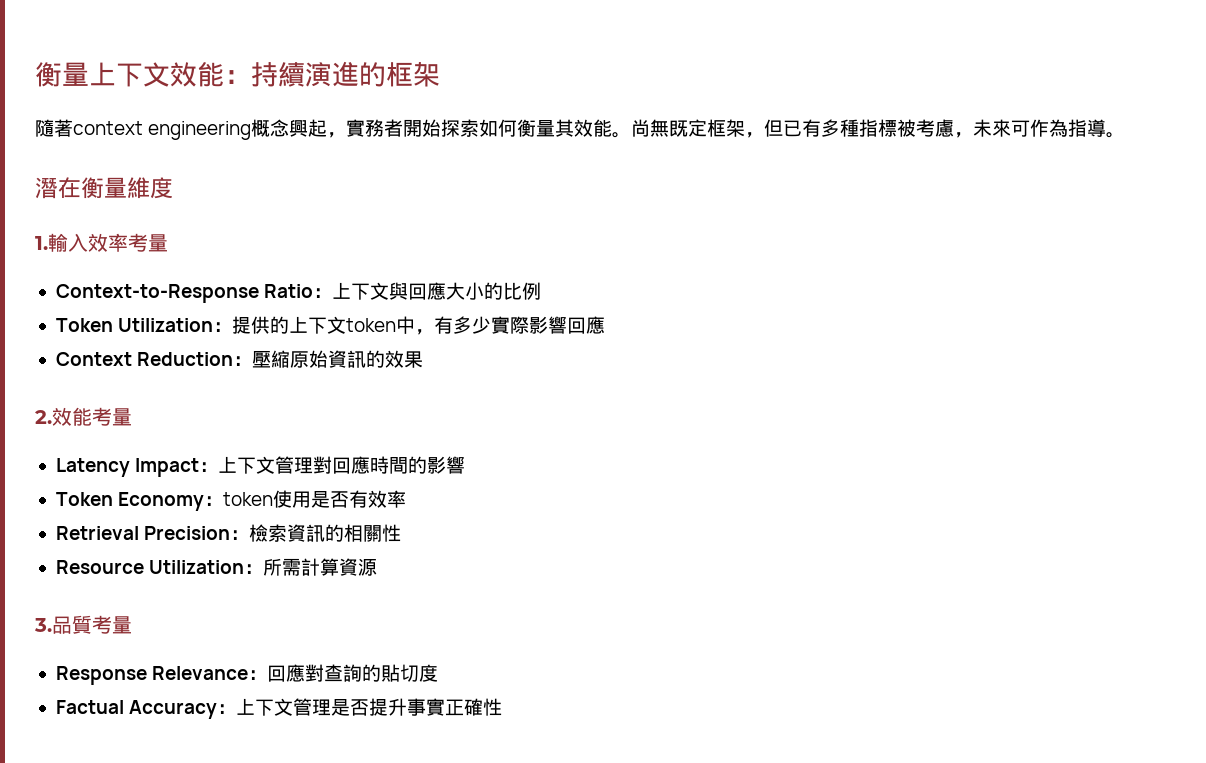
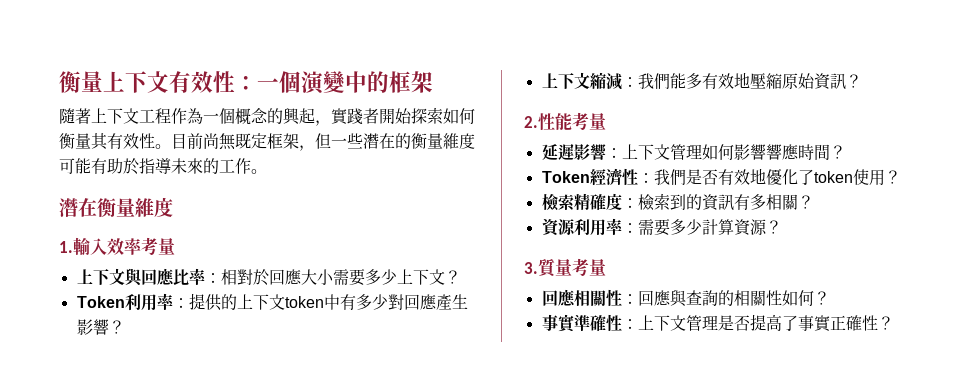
- 衡量上下文效能：持續演進的框架
- 隨著context engineering概念興起，實務者開始探索如何衡量其效能。尚無既定框架，但已有多種指標被考慮，未來可作為指導。
+ 衡量上下文有效性：一個演變中的框架
+ 隨著上下文工程作為一個概念的興起，實踐者開始探索如何衡量其有效性。目前尚無既定框架，但一些潛在的衡量維度可能有助於指導未來的工作。
- Context-to-Response Ratio：上下文與回應大小的比例
- Token Utilization：提供的上下文token中，有多少實際影響回應
- Context Reduction：壓縮原始資訊的效果
+ 上下文與回應比率：相對於回應大小需要多少上下文？
+ Token利用率：提供的上下文token中有多少對回應產生影響？
+ 上下文縮減：我們能多有效地壓縮原始資訊？
- 2.效能考量
+ 2.性能考量
- Latency Impact：上下文管理對回應時間的影響
- Token Economy：token使用是否有效率
- Retrieval Precision：檢索資訊的相關性
- Resource Utilization：所需計算資源
- 3.品質考量
- Response Relevance：回應對查詢的貼切度
- Factual Accuracy：上下文管理是否提升事實正確性
+ 延遲影響：上下文管理如何影響響應時間？
+ Token經濟性：我們是否有效地優化了token使用？
+ 檢索精確度：檢索到的資訊有多相關？
+ 資源利用率：需要多少計算資源？
+ 3.質量考量
+ 回應相關性：回應與查詢的相關性如何？
+ 事實準確性：上下文管理是否提高了事實正確性？

